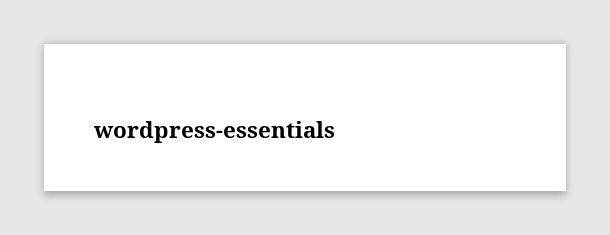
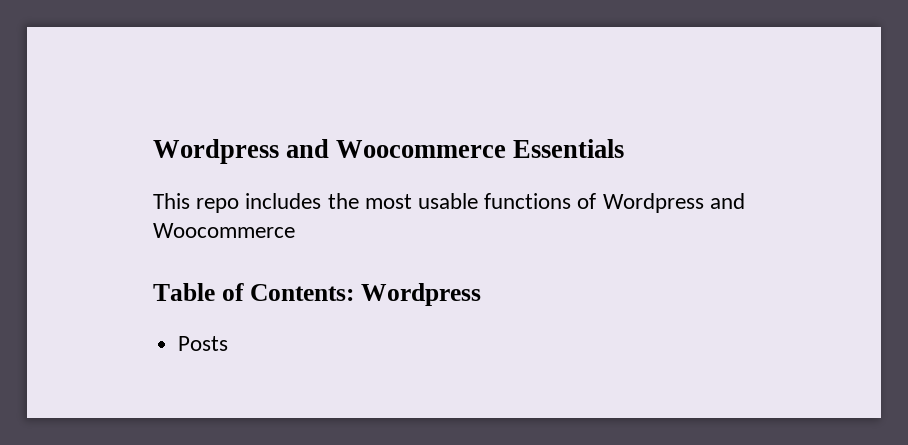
- wordpress-essentials
+ Wordpress and Woocommerce Essentials
+ This repo includes the most usable functions of Wordpress and Woocommerce
+ Table of Contents: Wordpress
+ Posts

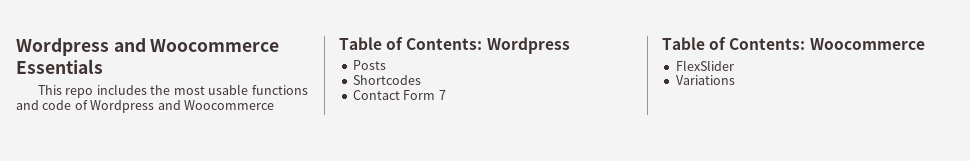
- This repo includes the most usable functions of Wordpress and Woocommerce
+ This repo includes the most usable functions and code of Wordpress and Woocommerce
+ Shortcodes
+ Contact Form 7
+ Table of Contents: Woocommerce
+ FlexSlider
+ Variations

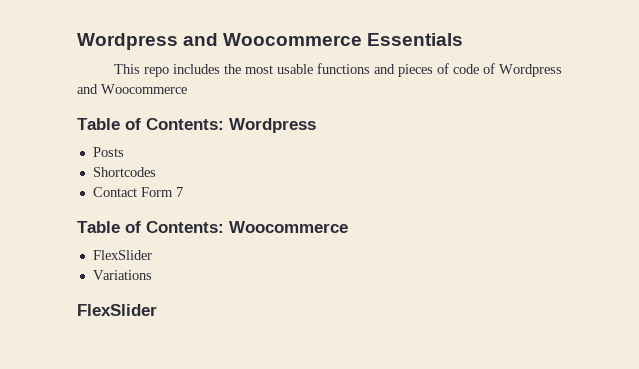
- This repo includes the most usable functions and code of Wordpress and Woocommerce
+ This repo includes the most usable functions and pieces of code of Wordpress and Woocommerce
  Variations
+ FlexSlider

